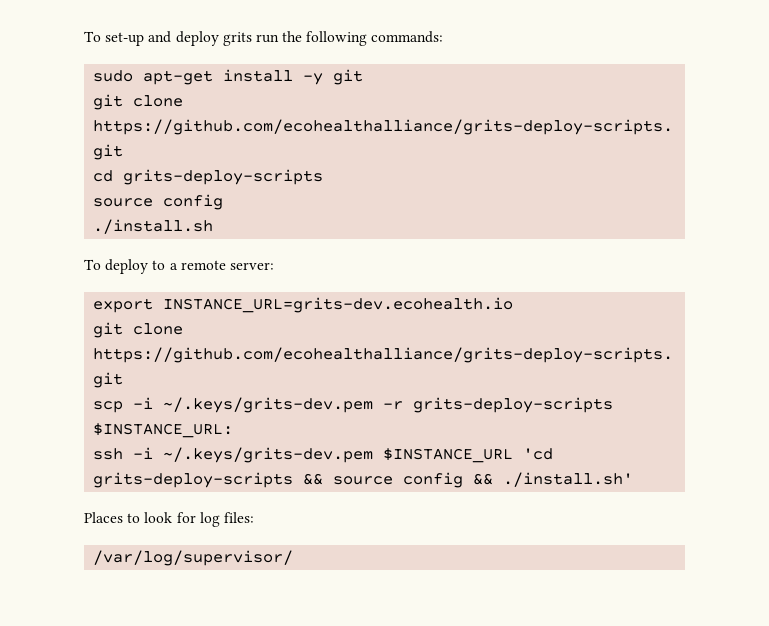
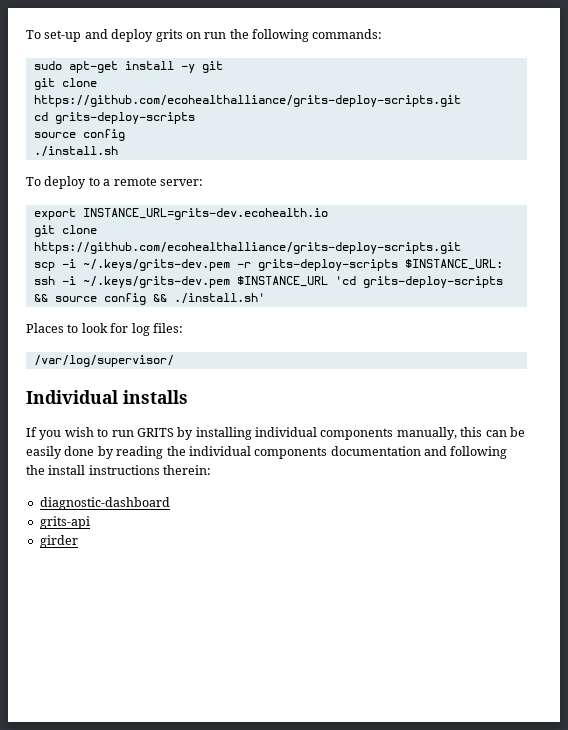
- To set-up and deploy grits run the following commands:
+ To set-up and deploy grits on run the following commands:
+ Individual installs
+ If you wish to run GRITS by installing individual components manually, this can be easily done by reading the individual components documentation and following the install instructions therein:
+ diagnostic-dashboard
+ grits-api
+ girder

